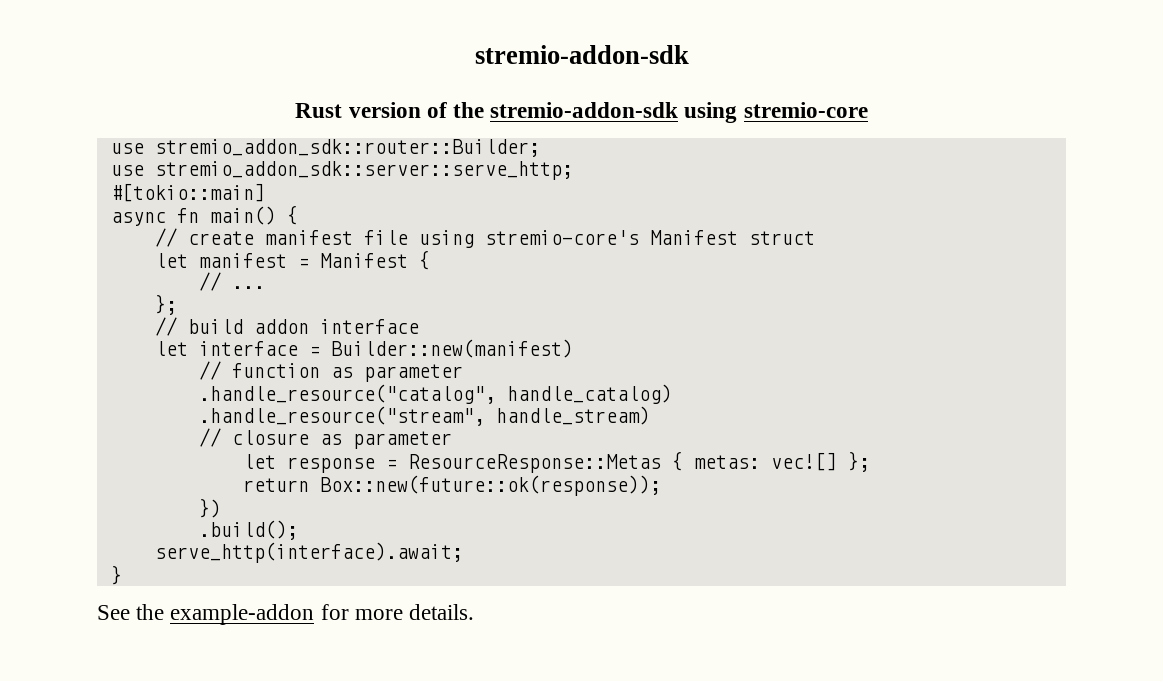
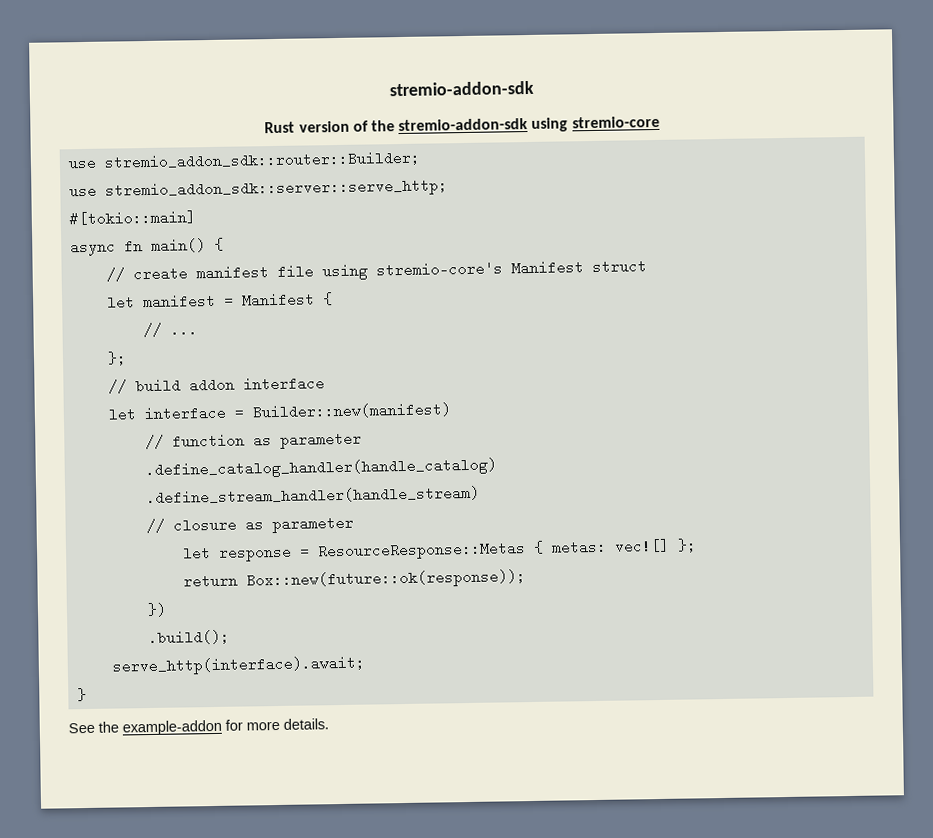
- .handle_resource("catalog", handle_catalog)
- .handle_resource("stream", handle_stream)
+ .define_catalog_handler(handle_catalog)
+ .define_stream_handler(handle_stream)

